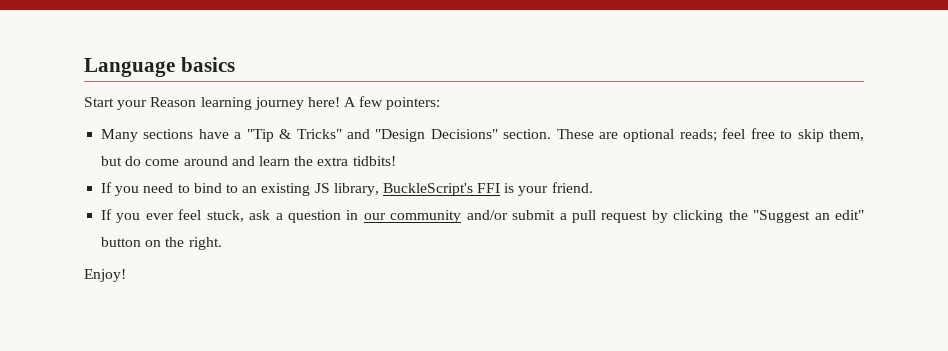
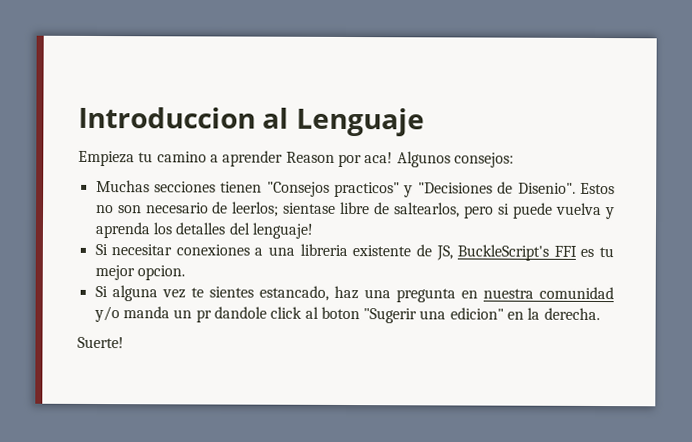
- Language basics
- Start your Reason learning journey here! A few pointers:
- Many sections have a "Tip & Tricks" and "Design Decisions" section. These are optional reads; feel free to skip them, but do come around and learn the extra tidbits!
- If you need to bind to an existing JS library, BuckleScript's FFI is your friend.
- If you ever feel stuck, ask a question in our community and/or submit a pull request by clicking the "Suggest an edit" button on the right.
- Enjoy!
+ Introduccion al Lenguaje
+ Empieza tu camino a aprender Reason por aca! Algunos consejos:
+ Muchas secciones tienen "Consejos practicos" y "Decisiones de Disenio". Estos no son necesario de leerlos; sientase libre de saltearlos, pero si puede vuelva y aprenda los detalles del lenguaje!
+ Si necesitar conexiones a una libreria existente de JS, BuckleScript's FFI es tu mejor opcion.
+ Si alguna vez te sientes estancado, haz una pregunta en nuestra comunidad y/o manda un pr dandole click al boton "Sugerir una edicion" en la derecha.
+ Suerte!

